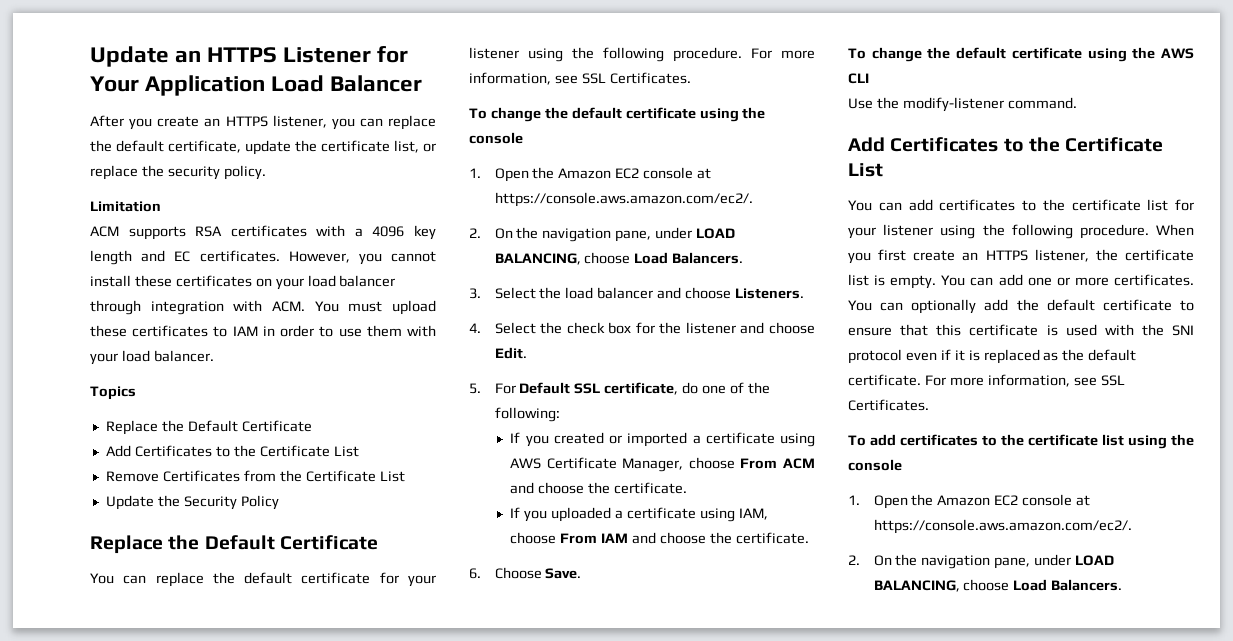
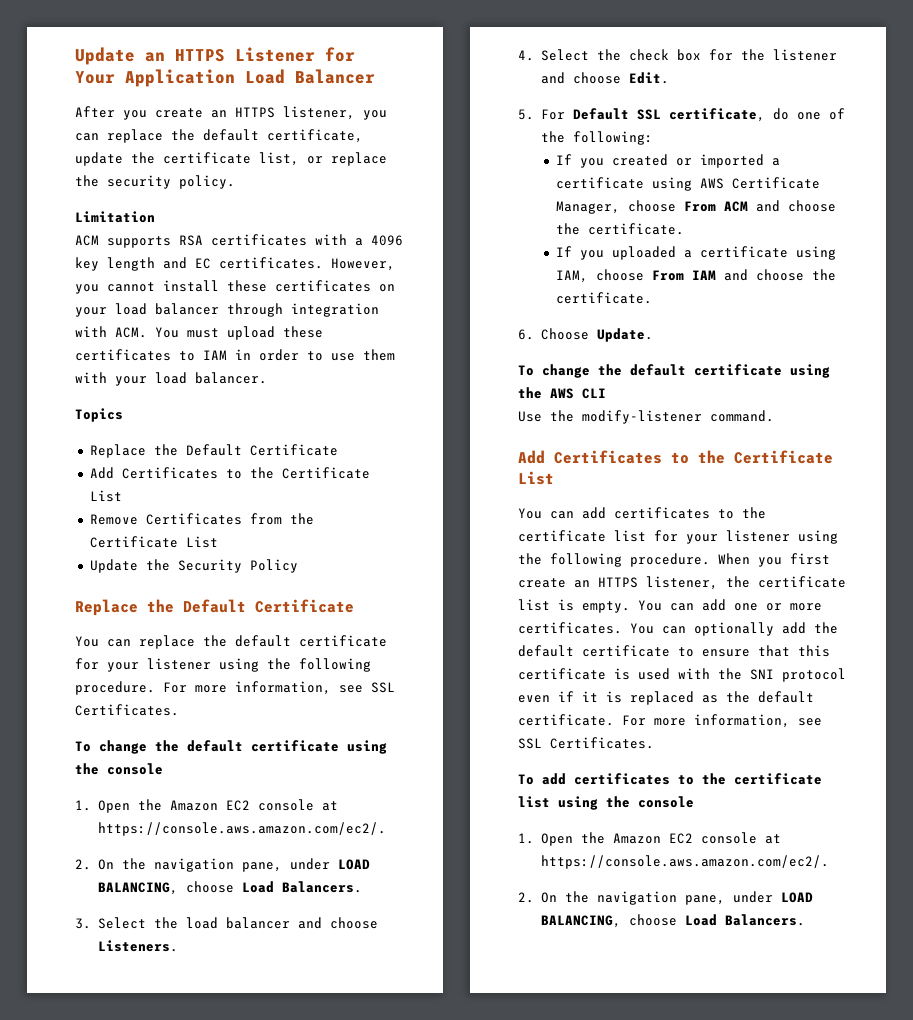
- 6. Choose Save.
+ 6. Choose Update.

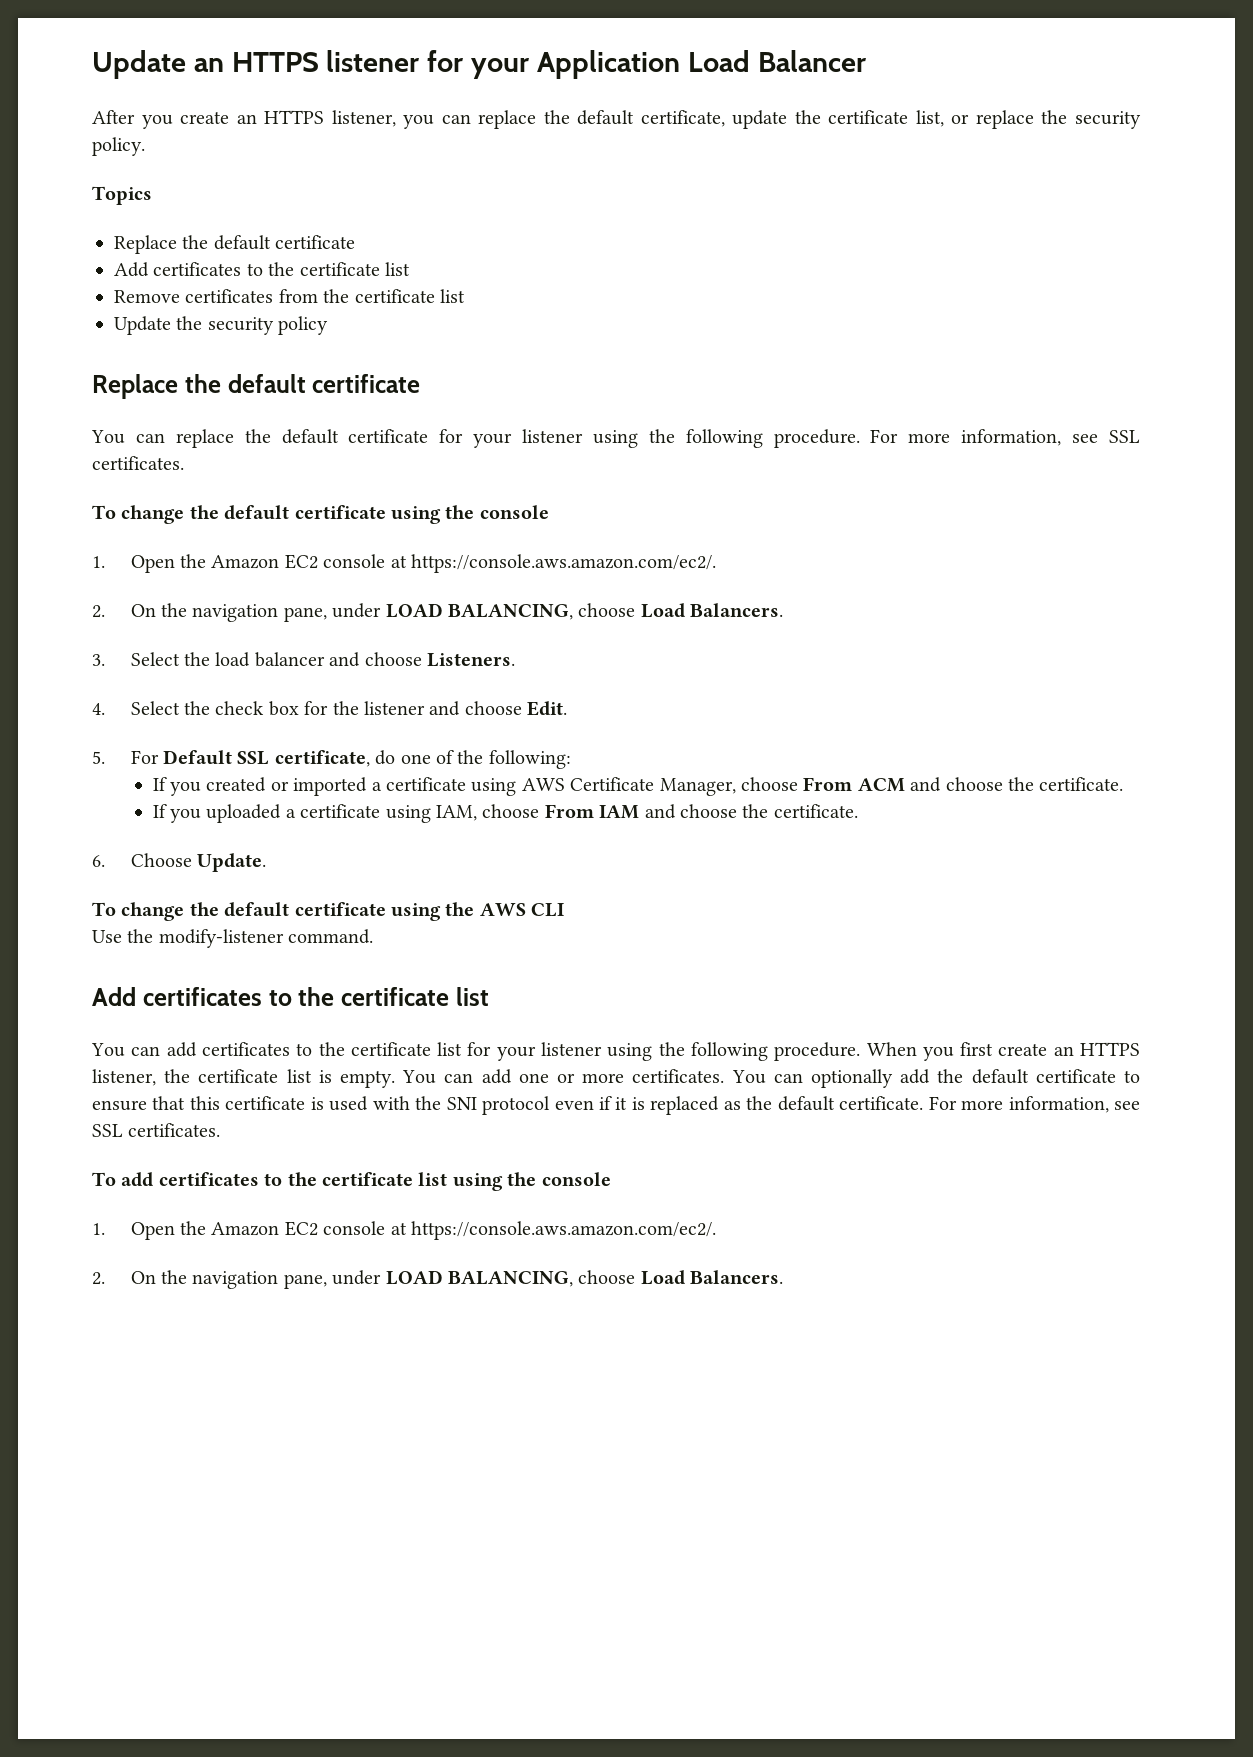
- Update an HTTPS Listener for Your Application Load Balancer
+ Update an HTTPS listener for your Application Load Balancer
- Limitation
- ACM supports RSA certificates with a 4096 key length and EC certificates. However, you cannot install these certificates on your load balancer through integration with ACM. You must upload these certificates to IAM in order to use them with your load balancer.
  Topics
- Replace the Default Certificate
- Add Certificates to the Certificate List
+ Replace the default certificate
+ Add certificates to the certificate list
- Remove Certificates from the Certificate List
+ Remove certificates from the certificate list
- Update the Security Policy
- Replace the Default Certificate
+ Update the security policy
+ Replace the default certificate
- You can replace the default certificate for your listener using the following procedure. For more information, see SSL Certificates.
+ You can replace the default certificate for your listener using the following procedure. For more information, see SSL certificates.
  Use the modify-listener command.
- Add Certificates to the Certificate List
+ Add certificates to the certificate list
- You can optionally add the default certificate to ensure that this certificate is used with the SNI protocol even if it is replaced as the default certificate. For more information, see SSL Certificates.
+ You can optionally add the default certificate to ensure that this certificate is used with the SNI protocol even if it is replaced as the default certificate. For more information, see SSL certificates.

